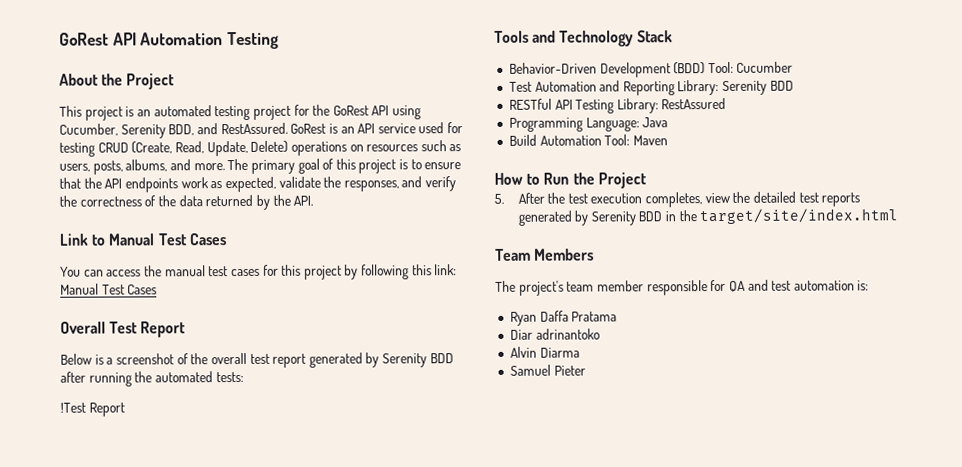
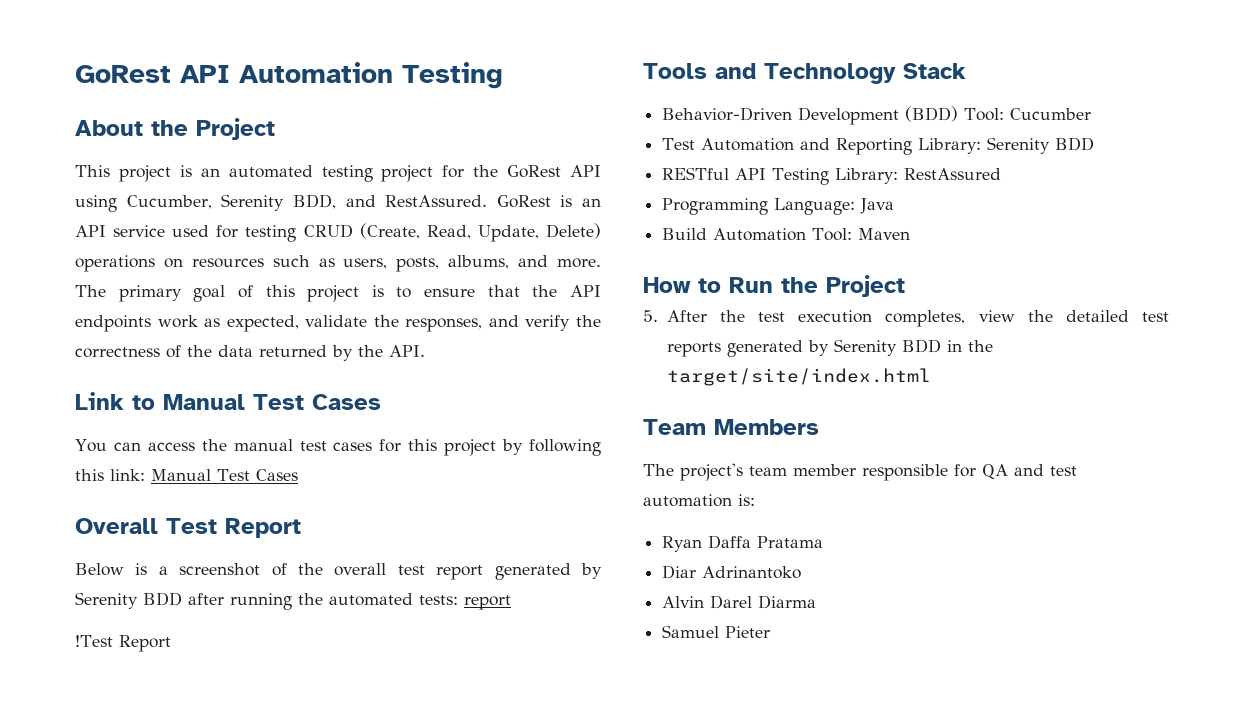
- Below is a screenshot of the overall test report generated by Serenity BDD after running the automated tests:
+ Below is a screenshot of the overall test report generated by Serenity BDD after running the automated tests: report
- Diar adrinantoko
+ Diar Adrinantoko
- Alvin Diarma
+ Alvin Darel Diarma

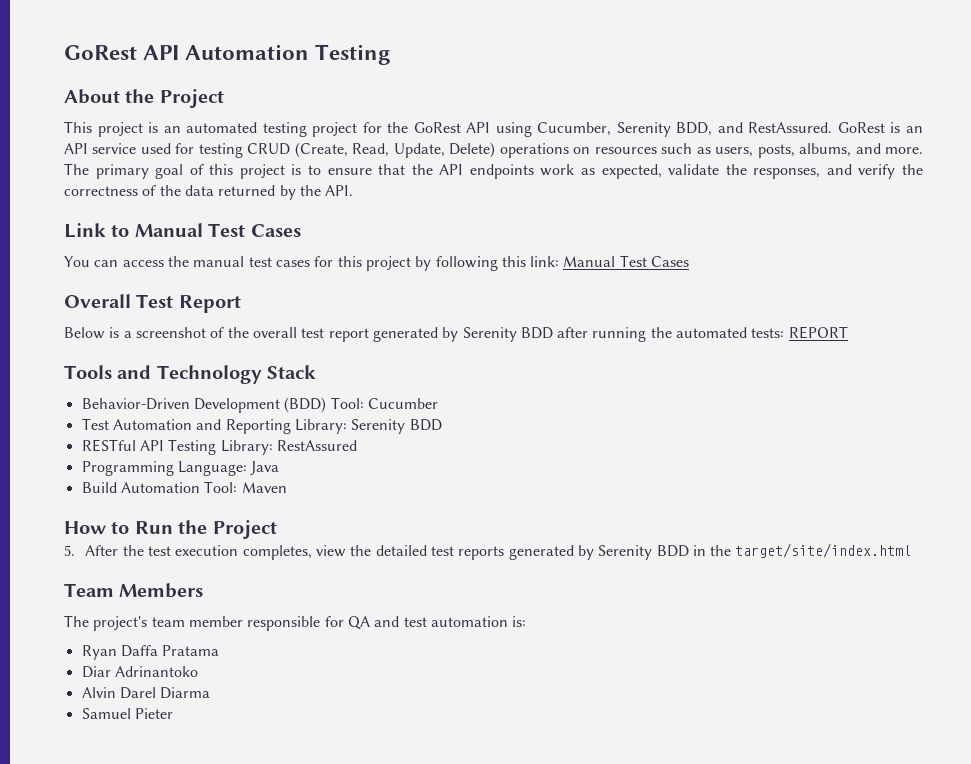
- Below is a screenshot of the overall test report generated by Serenity BDD after running the automated tests: report
- !Test Report
+ Below is a screenshot of the overall test report generated by Serenity BDD after running the automated tests: REPORT

